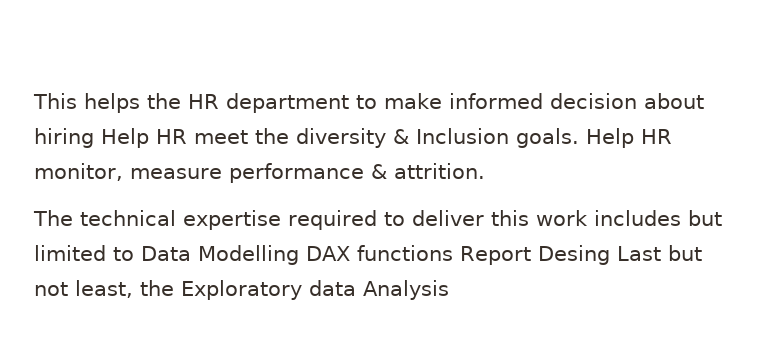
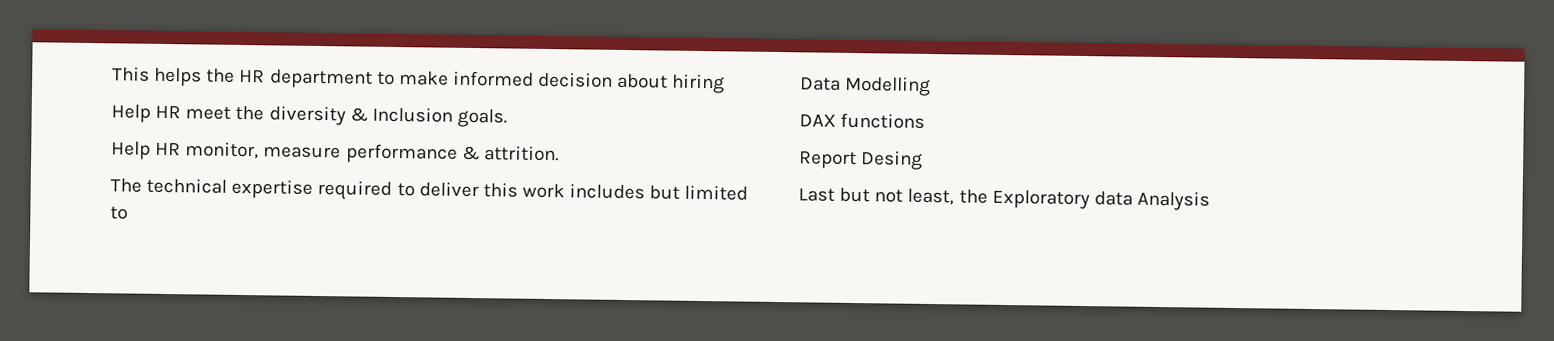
- This helps the HR department to make informed decision about hiring Help HR meet the diversity & Inclusion goals. Help HR monitor, measure performance & attrition.
+ This helps the HR department to make informed decision about hiring
+ Help HR meet the diversity & Inclusion goals.
+ Help HR monitor, measure performance & attrition.
- The technical expertise required to deliver this work includes but limited to Data Modelling DAX functions Report Desing Last but not least, the Exploratory data Analysis
+ The technical expertise required to deliver this work includes but limited to
+ Data Modelling
+ DAX functions
+ Report Desing
+ Last but not least, the Exploratory data Analysis

